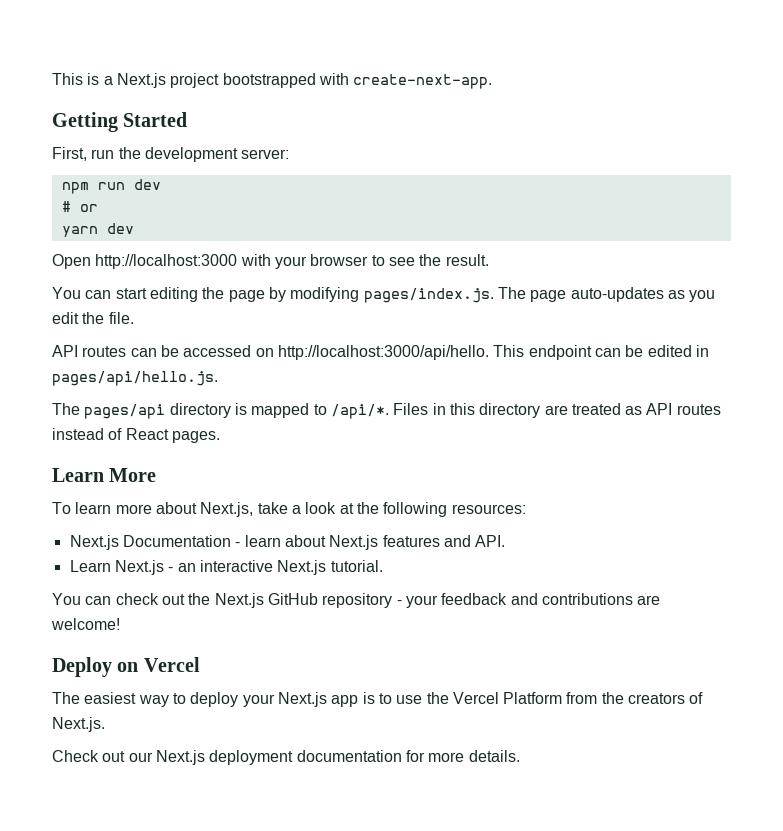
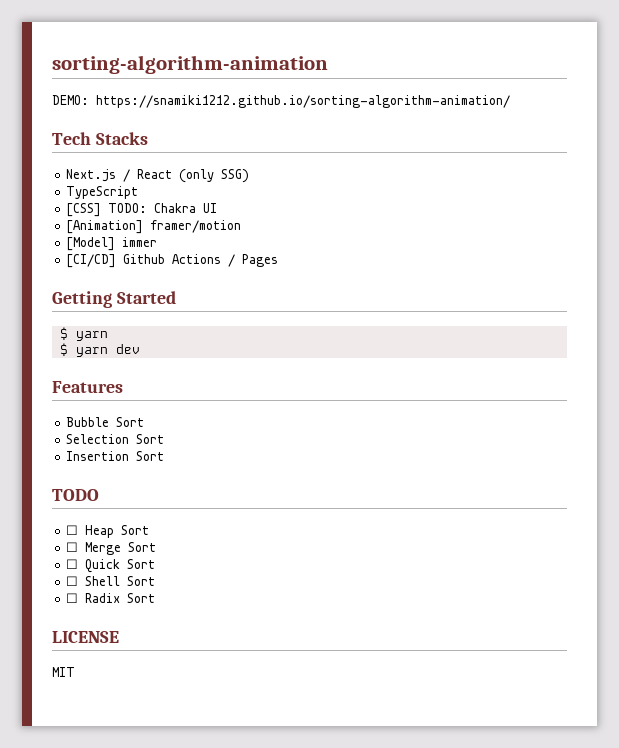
- This is a Next.js project bootstrapped with create-next-app.
+ sorting-algorithm-animation
+ DEMO: https://snamiki1212.github.io/sorting-algorithm-animation/
+ Tech Stacks
+ Next.js / React (only SSG)
+ TypeScript
+ [CSS] TODO: Chakra UI
+ [Animation] framer/motion
+ [Model] immer
+ [CI/CD] Github Actions / Pages
  Getting Started
- First, run the development server:
- npm run dev
- # or
- yarn dev
- Open http://localhost:3000 with your browser to see the result.
- You can start editing the page by modifying pages/index.js. The page auto-updates as you edit the file.
- API routes can be accessed on http://localhost:3000/api/hello. This endpoint can be edited in pages/api/hello.js.
- The pages/api directory is mapped to /api/*. Files in this directory are treated as API routes instead of React pages.
- Learn More
- To learn more about Next.js, take a look at the following resources:
- Next.js Documentation - learn about Next.js features and API.
- Learn Next.js - an interactive Next.js tutorial.
- You can check out the Next.js GitHub repository - your feedback and contributions are welcome!
- Deploy on Vercel
- The easiest way to deploy your Next.js app is to use the Vercel Platform from the creators of Next.js.
- Check out our Next.js deployment documentation for more details.
+ $ yarn
+ $ yarn dev
+ Features
+ Bubble Sort
+ Selection Sort
+ Insertion Sort
+ TODO
+ ☐ Heap Sort
+ ☐ Merge Sort
+ ☐ Quick Sort
+ ☐ Shell Sort
+ ☐ Radix Sort
+ LICENSE
+ MIT

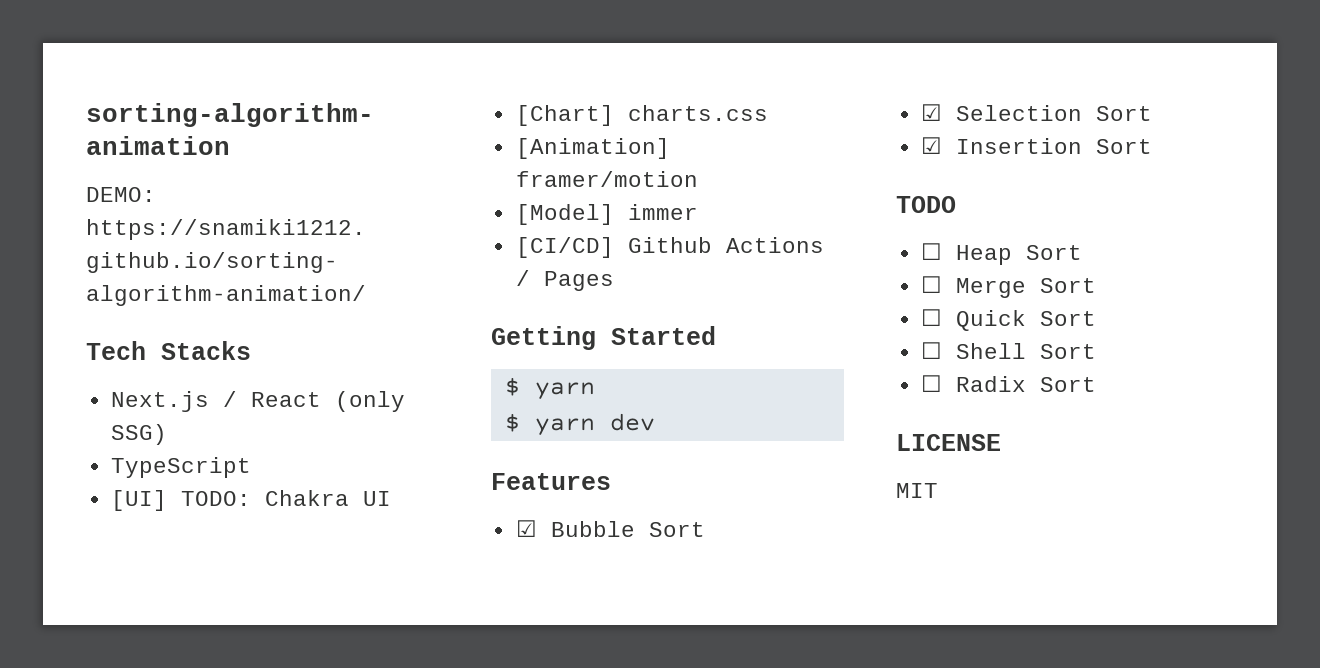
- [CSS] TODO: Chakra UI
+ [UI] TODO: Chakra UI
+ [Chart] charts.css
- Bubble Sort
+ ☑ Bubble Sort
- Selection Sort
+ ☑ Selection Sort
- Insertion Sort
+ ☑ Insertion Sort

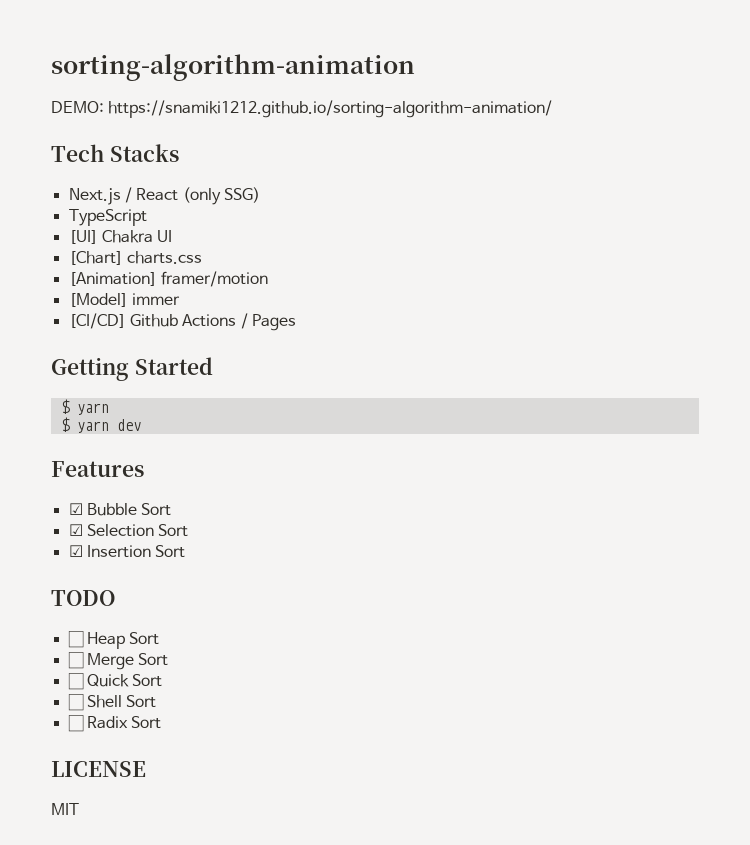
- [UI] TODO: Chakra UI
+ [UI] Chakra UI

